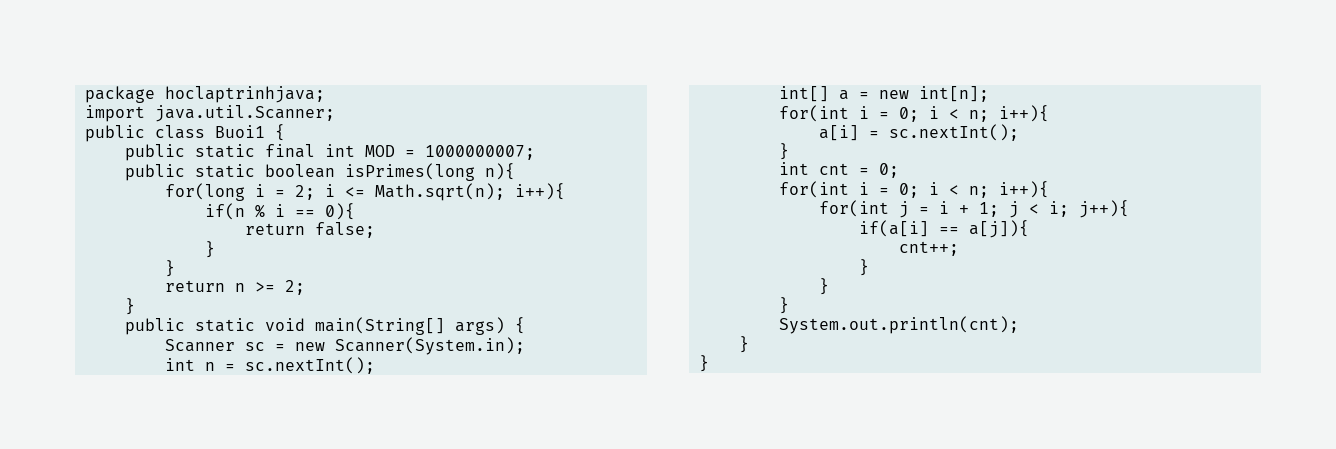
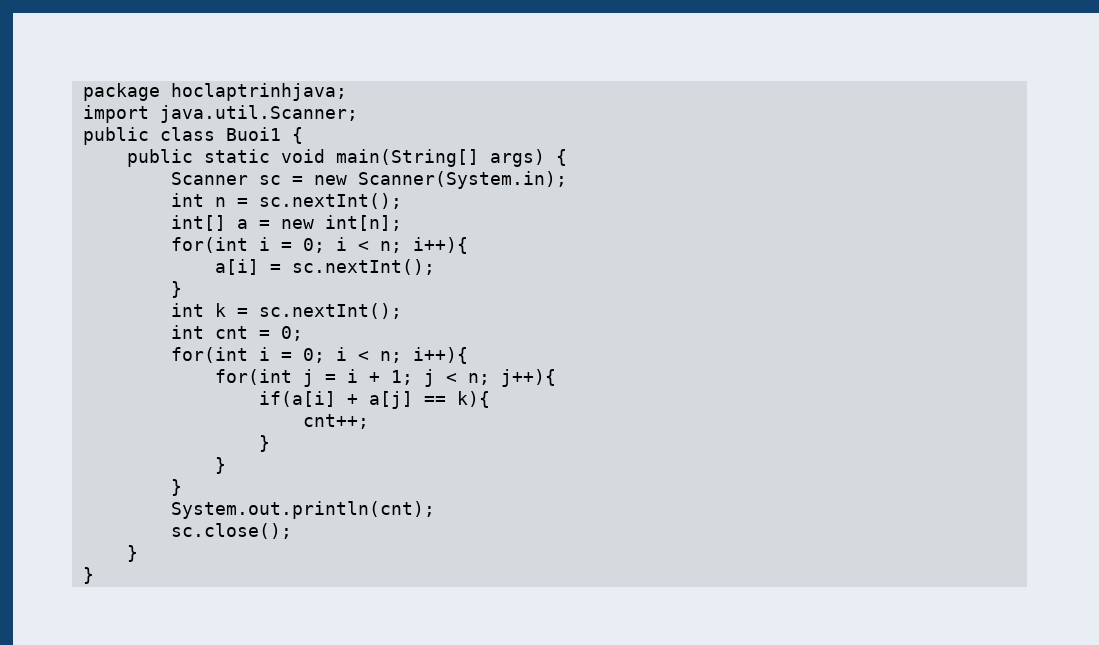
- public static final int MOD = 1000000007;
- public static boolean isPrimes(long n){
- for(long i = 2; i <= Math.sqrt(n); i++){
- if(n % i == 0){
- return false;
- }
- }
- return n >= 2;
- }
+ int k = sc.nextInt();
- for(int j = i + 1; j < i; j++){
+ for(int j = i + 1; j < n; j++){
- if(a[i] == a[j]){
+ if(a[i] + a[j] == k){
+ sc.close();

